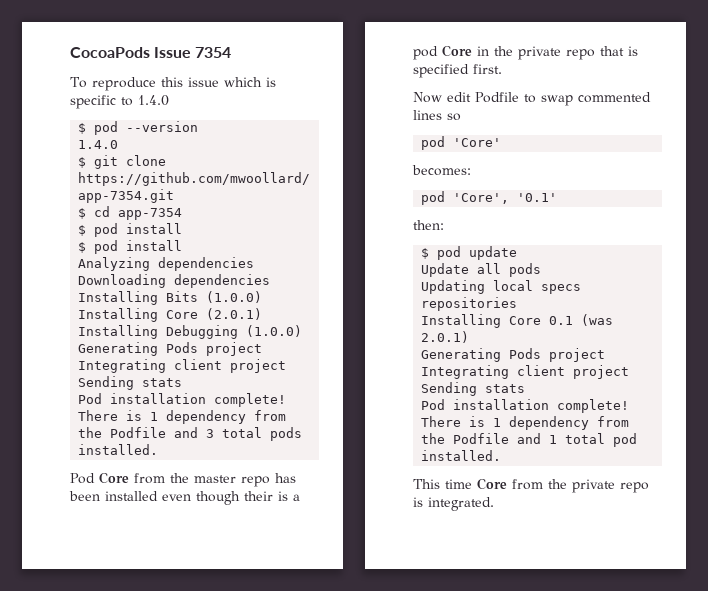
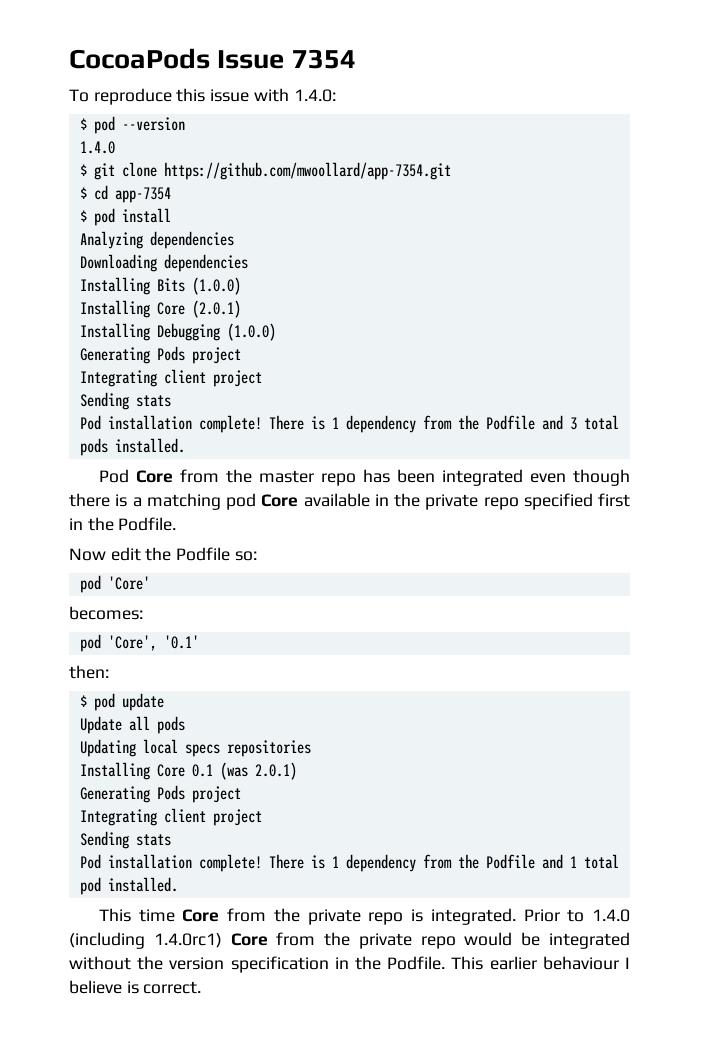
- To reproduce this issue which is specific to 1.4.0
+ To reproduce this issue with 1.4.0:
  $ cd app-7354
- $ pod install
- Pod Core from the master repo has been installed even though their is a pod Core in the private repo that is specified first.
- Now edit Podfile to swap commented lines so
+ Pod Core from the master repo has been integrated even though there is a matching pod Core available in the private repo specified first in the Podfile.
+ Now edit the Podfile so:
+ Prior to 1.4.0 (including 1.4.0rc1) Core from the private repo would be integrated without the version specification in the Podfile. This earlier behaviour I believe is correct.

